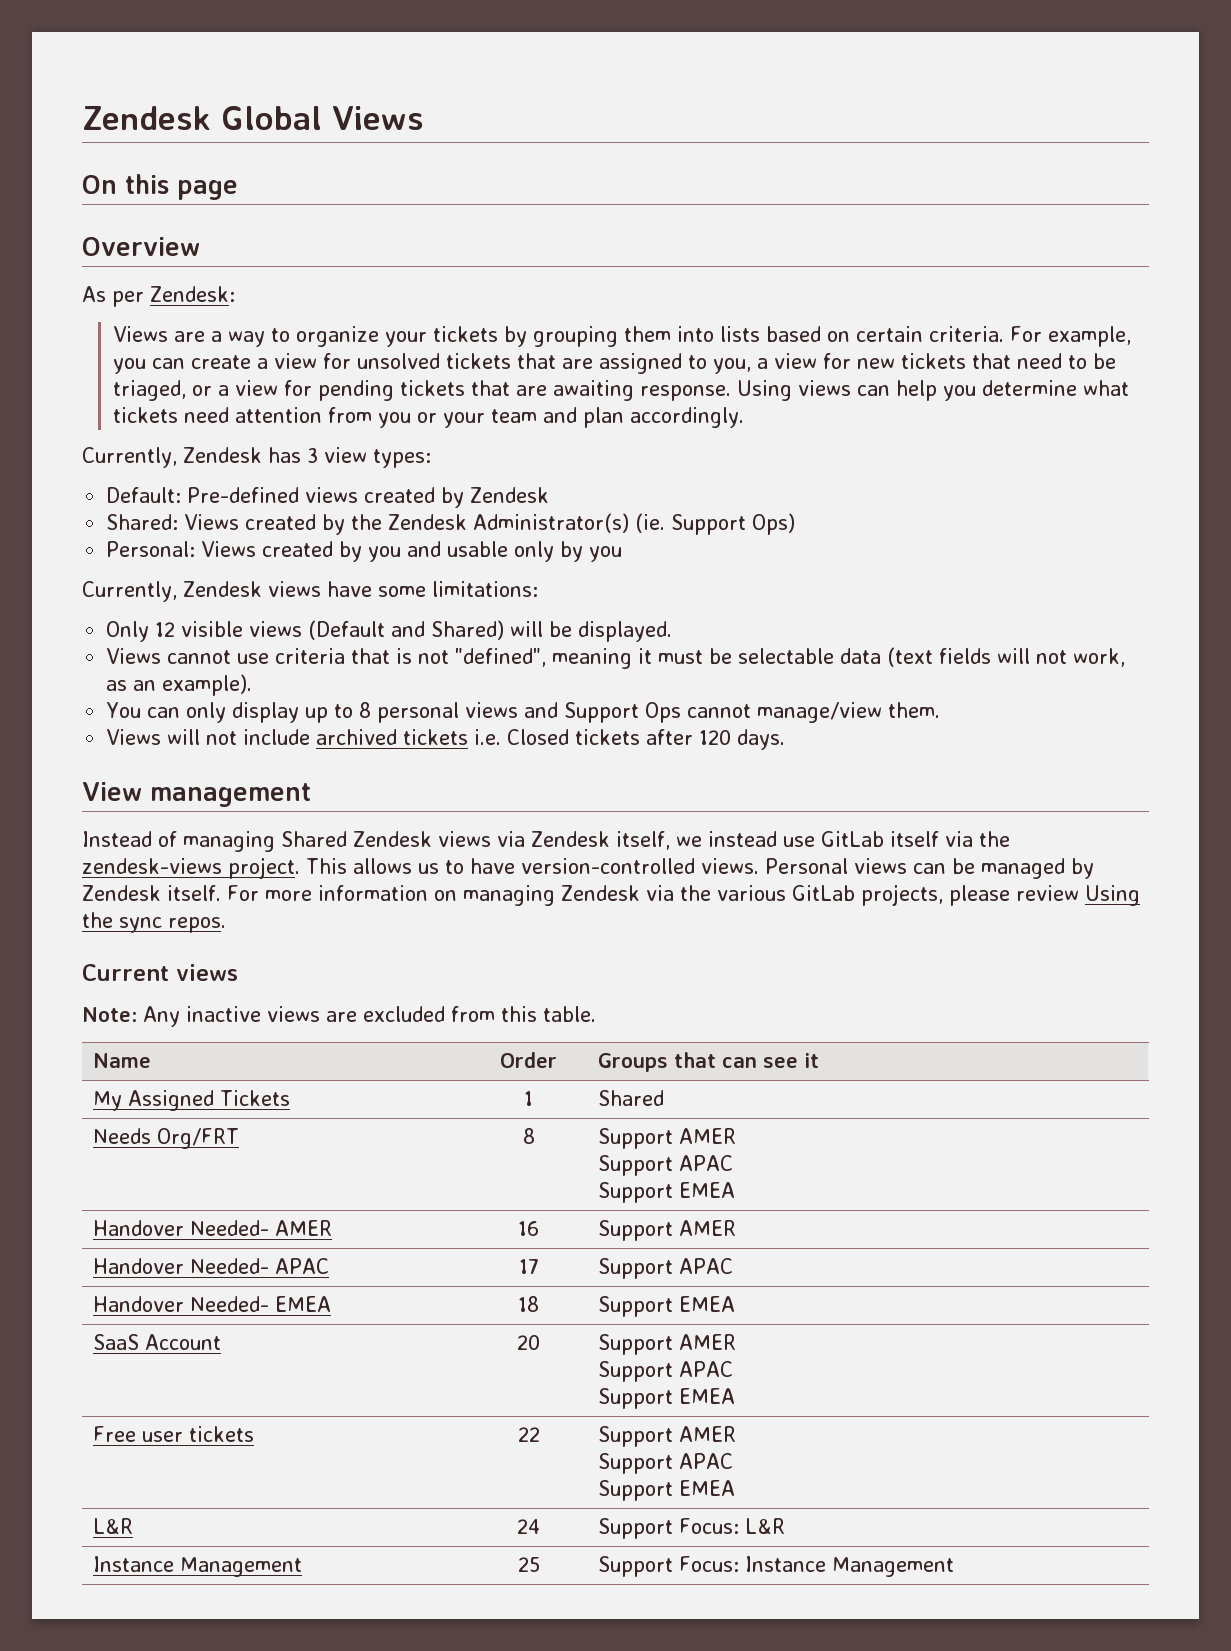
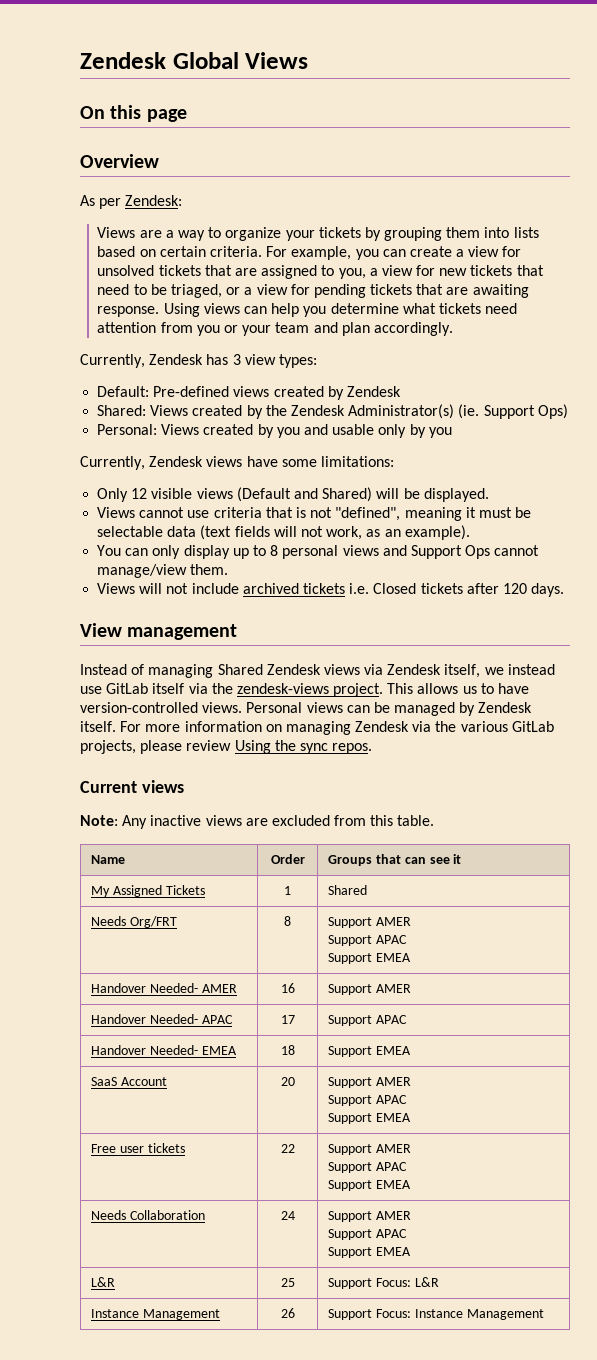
+ Needs Collaboration | 24 | Support AMER
+ Support APAC
+ Support EMEA
- L&R | 24 | Support Focus: L&R
+ L&R | 25 | Support Focus: L&R
- Instance Management | 25 | Support Focus: Instance Management
+ Instance Management | 26 | Support Focus: Instance Management

